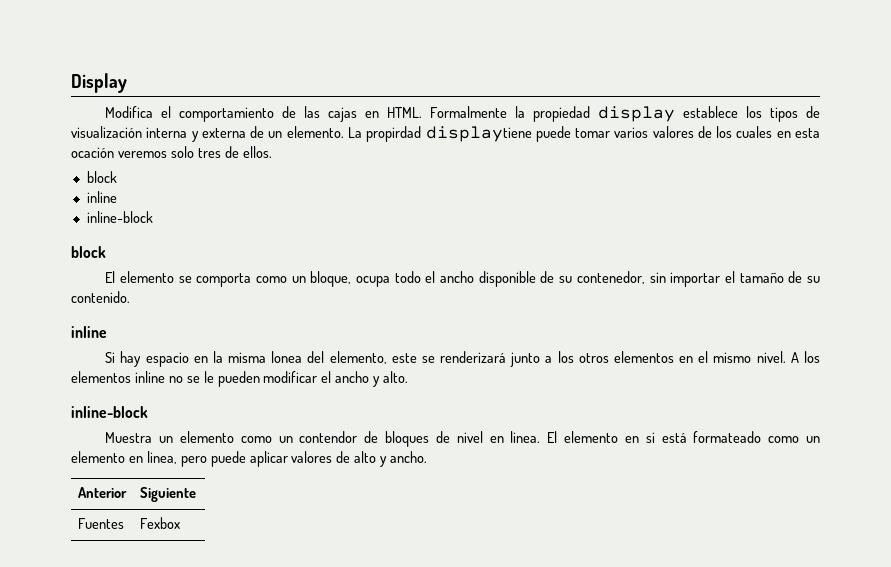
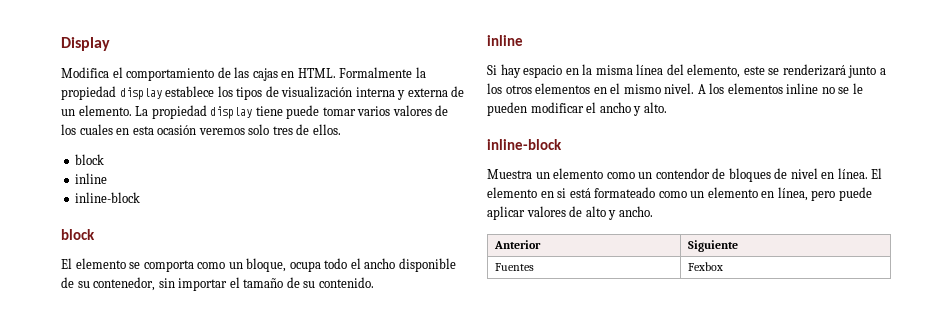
- La propirdad displaytiene puede tomar varios valores de los cuales en esta ocación veremos solo tres de ellos.
+ La propiedad display tiene puede tomar varios valores de los cuales en esta ocasión veremos solo tres de ellos.
- Si hay espacio en la misma lonea del elemento, este se renderizará junto a los otros elementos en el mismo nivel.
+ Si hay espacio en la misma línea del elemento, este se renderizará junto a los otros elementos en el mismo nivel.
- Muestra un elemento como un contendor de bloques de nivel en linea.
+ Muestra un elemento como un contendor de bloques de nivel en línea.
- El elemento en si está formateado como un elemento en linea, pero puede aplicar valores de alto y ancho.
+ El elemento en si está formateado como un elemento en línea, pero puede aplicar valores de alto y ancho.

